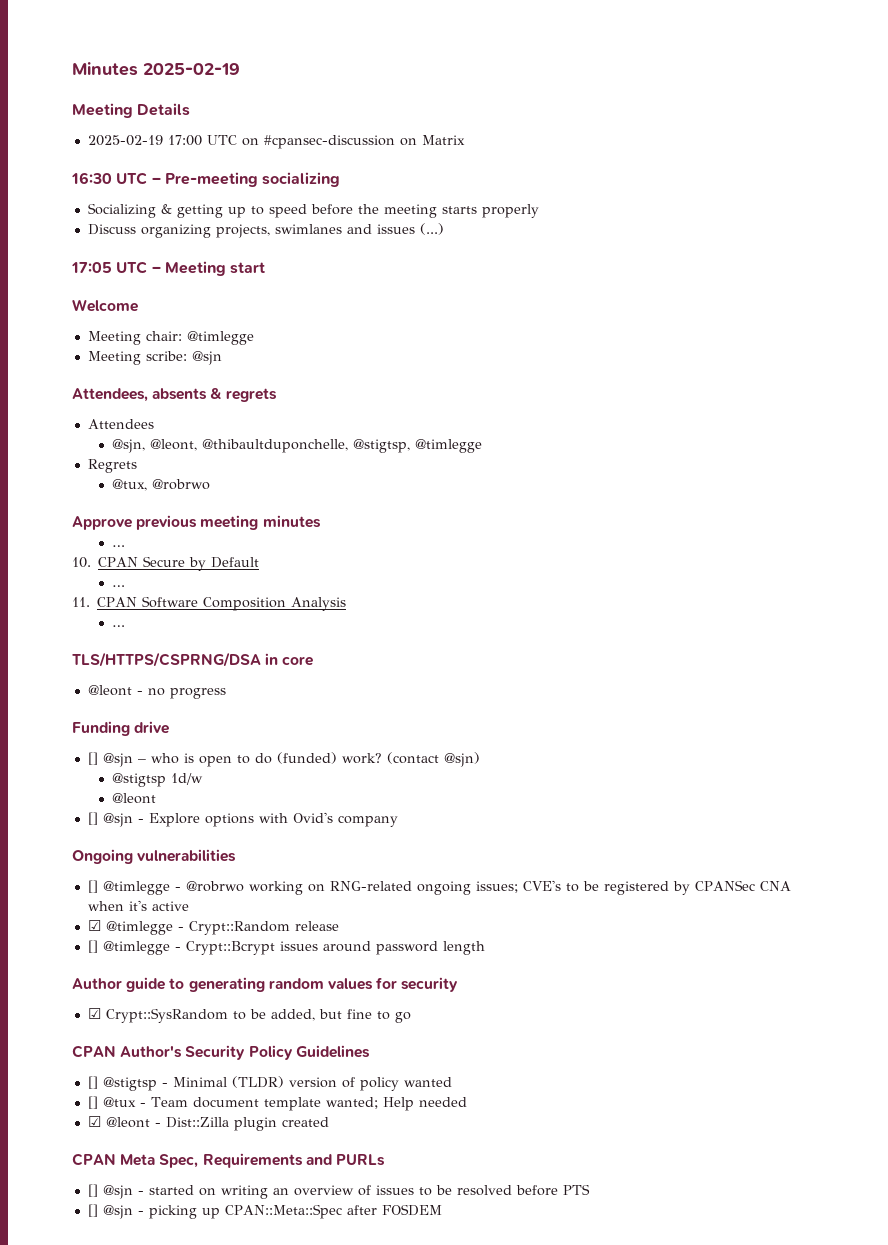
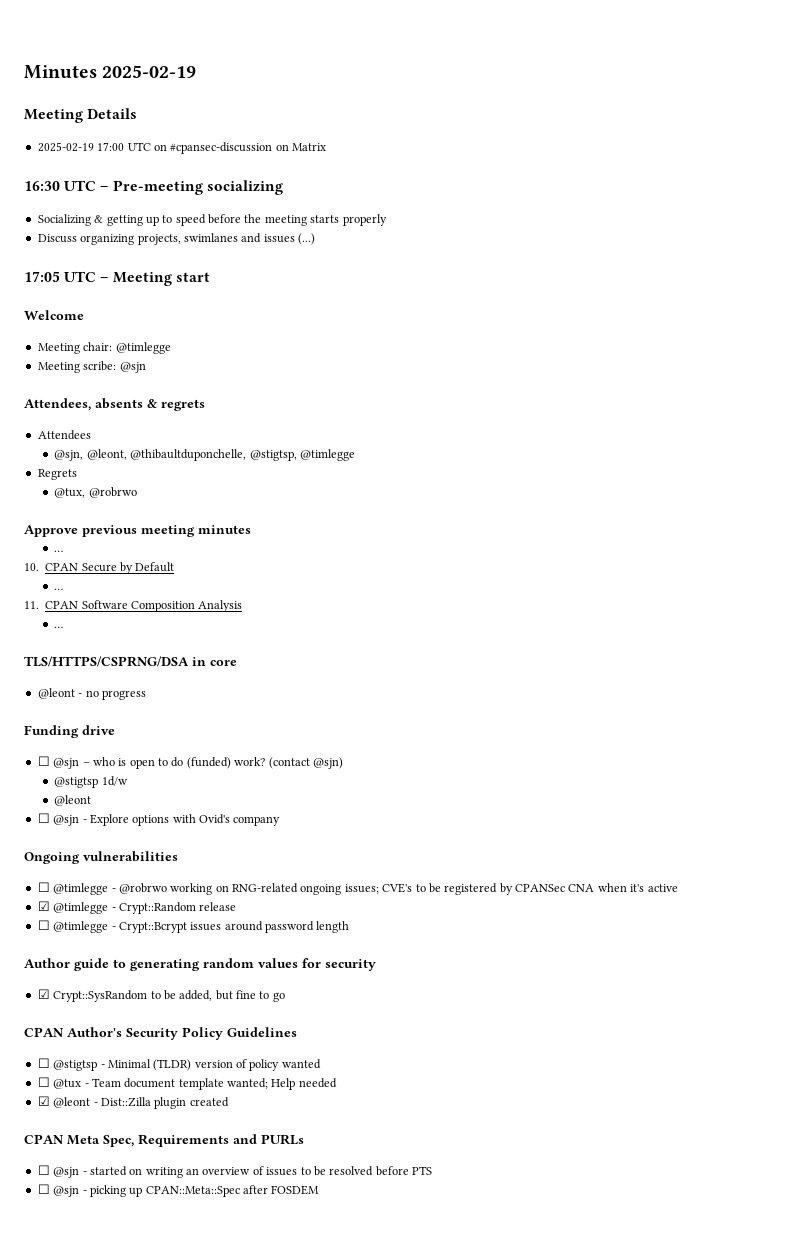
- [] @sjn – who is open to do (funded) work?
+ ☐ @sjn – who is open to do (funded) work?
- [] @sjn - Explore options with Ovid's company
+ ☐ @sjn - Explore options with Ovid's company
- [] @timlegge - @robrwo working on RNG-related ongoing issues; CVE's to be registered by CPANSec CNA when it's active
+ ☐ @timlegge - @robrwo working on RNG-related ongoing issues; CVE's to be registered by CPANSec CNA when it's active
- [] @timlegge - Crypt::Bcrypt issues around password length
+ ☐ @timlegge - Crypt::Bcrypt issues around password length
- [] @stigtsp - Minimal (TLDR) version of policy wanted
+ ☐ @stigtsp - Minimal (TLDR) version of policy wanted
- [] @tux - Team document template wanted; Help needed
+ ☐ @tux - Team document template wanted; Help needed
- [] @sjn - started on writing an overview of issues to be resolved before PTS
+ ☐ @sjn - started on writing an overview of issues to be resolved before PTS
- [] @sjn - picking up CPAN::Meta::Spec after FOSDEM
+ ☐ @sjn - picking up CPAN::Meta::Spec after FOSDEM

